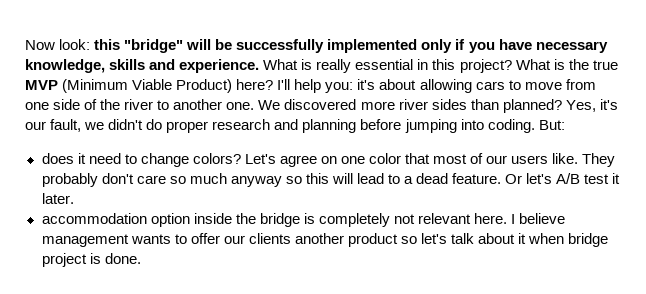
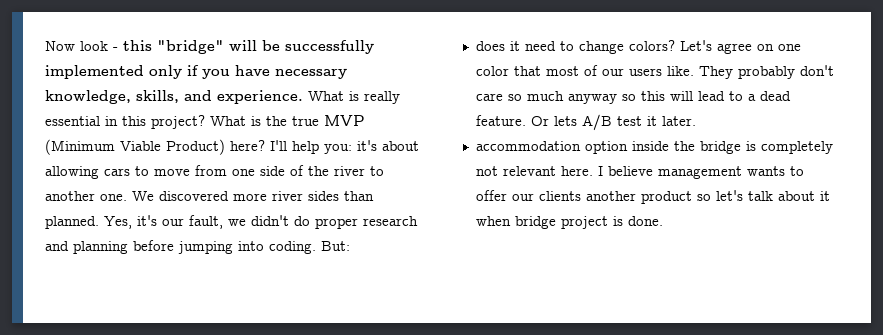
- Now look: this "bridge" will be successfully implemented only if you have necessary knowledge, skills and experience.
+ Now look - this "bridge" will be successfully implemented only if you have necessary knowledge, skills, and experience.
- We discovered more river sides than planned?
+ We discovered more river sides than planned.
- Or let's A/B test it later.
+ Or lets A/B test it later.

